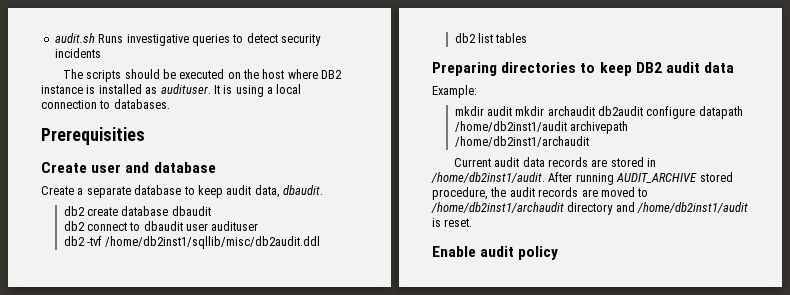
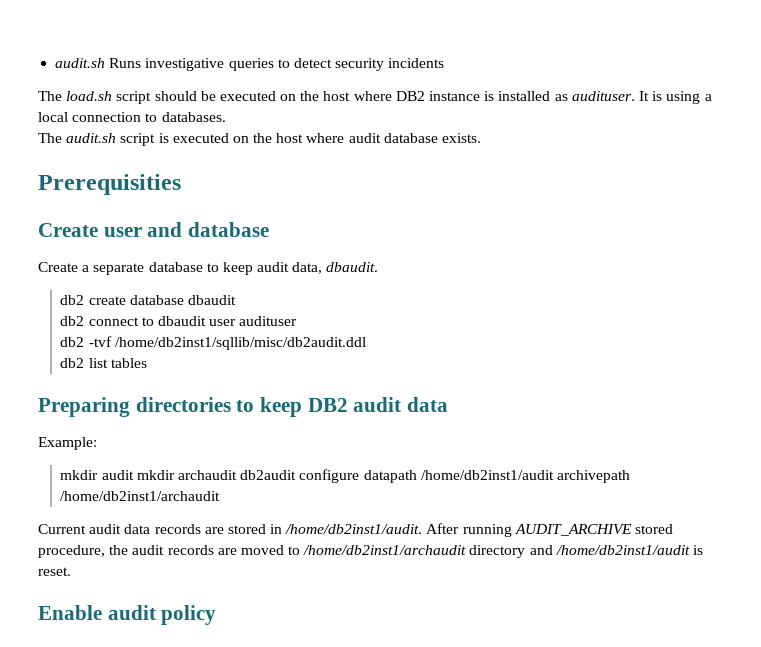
- The scripts should be executed on the host where DB2 instance is installed as audituser.
+ The load.sh script should be executed on the host where DB2 instance is installed as audituser.
+ The audit.sh script is executed on the host where audit database exists.

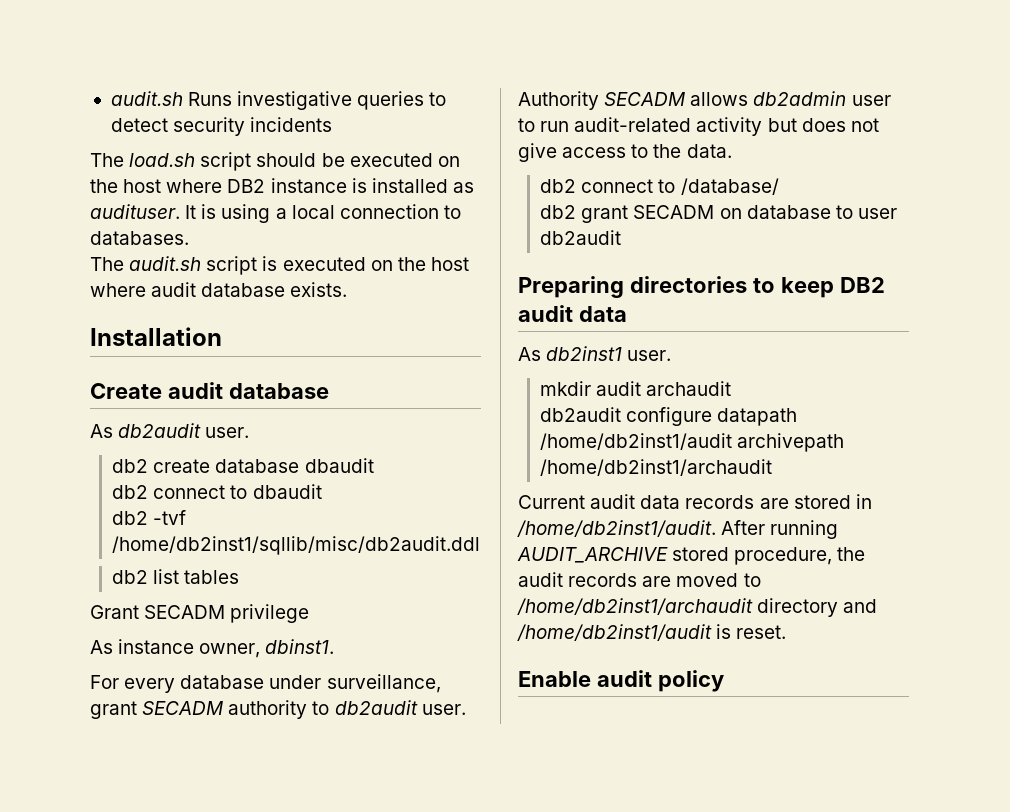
- Prerequisities
- Create user and database
+ Installation
+ Create audit database
- Create a separate database to keep audit data, dbaudit.
+ As db2audit user.
- db2 connect to dbaudit user audituser
+ db2 connect to dbaudit
+ Grant SECADM privilege
+ As instance owner, dbinst1.
+ For every database under surveillance, grant SECADM authority to db2audit user. Authority SECADM allows db2admin user to run audit-related activity but does not give access to the data.
+ db2 connect to /database/
+ db2 grant SECADM on database to user db2audit
- Example:
+ As db2inst1 user.
- mkdir audit mkdir archaudit db2audit configure datapath /home/db2inst1/audit archivepath /home/db2inst1/archaudit
+ mkdir audit archaudit
+ db2audit configure datapath /home/db2inst1/audit archivepath /home/db2inst1/archaudit

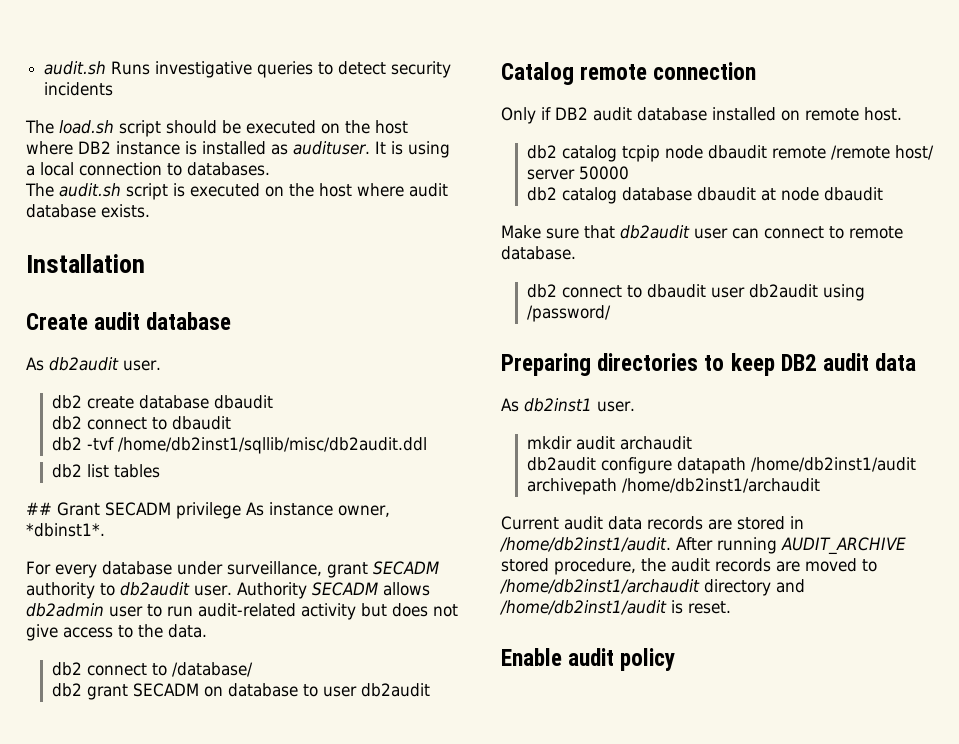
- Grant SECADM privilege
- As instance owner, dbinst1.
+ ## Grant SECADM privilege As instance owner, *dbinst1*.
+ Catalog remote connection
+ Only if DB2 audit database installed on remote host.
+ db2 catalog tcpip node dbaudit remote /remote host/ server 50000
+ db2 catalog database dbaudit at node dbaudit
+ Make sure that db2audit user can connect to remote database.
+ db2 connect to dbaudit user db2audit using /password/

